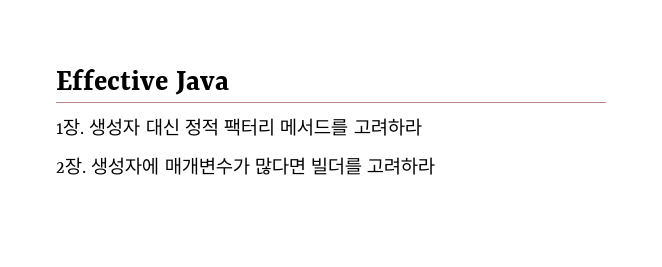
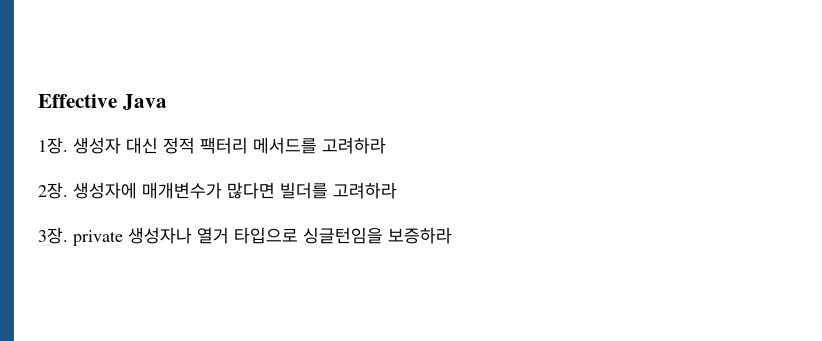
+ 3장. private 생성자나 열거 타입으로 싱글턴임을 보증하라

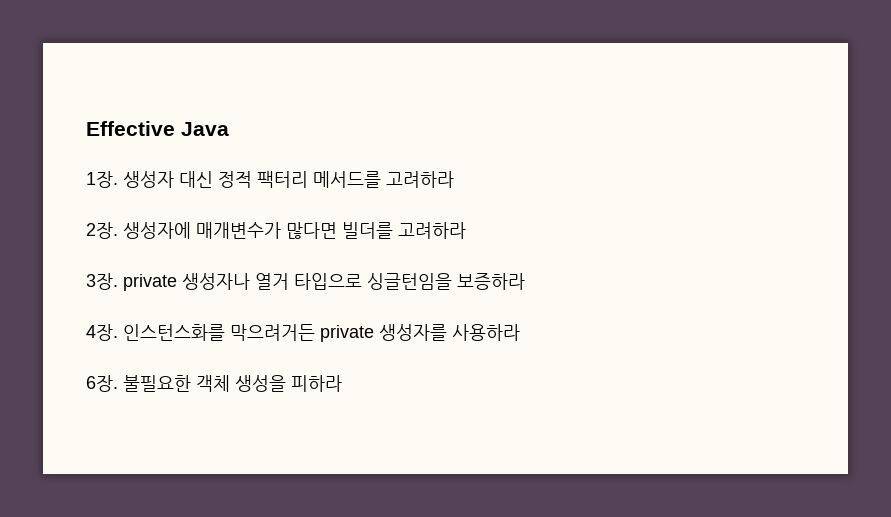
+ 4장. 인스턴스화를 막으려거든 private 생성자를 사용하라
+ 6장. 불필요한 객체 생성을 피하라

